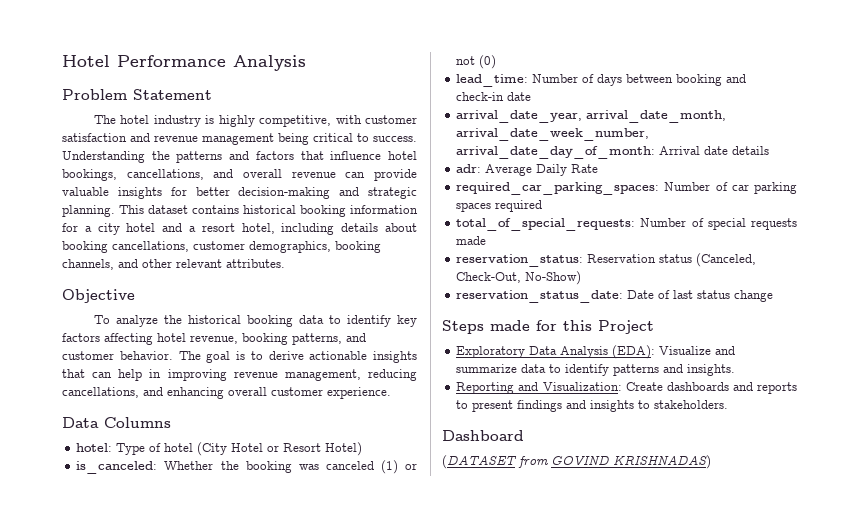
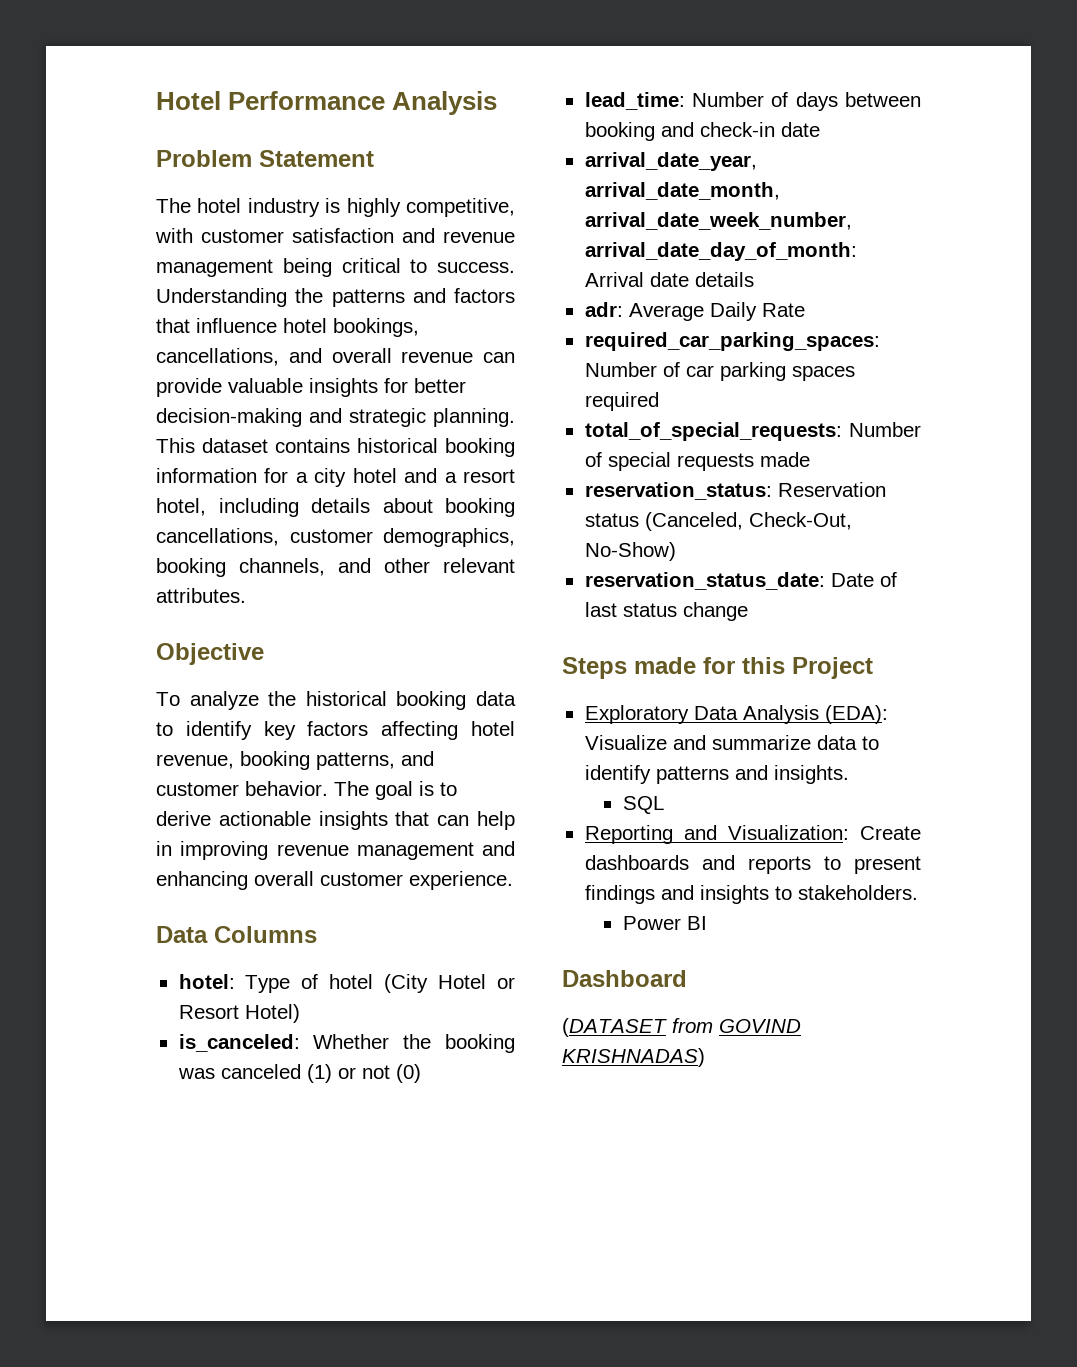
- The goal is to derive actionable insights that can help in improving revenue management, reducing cancellations, and enhancing overall customer experience.
+ The goal is to derive actionable insights that can help in improving revenue management and enhancing overall customer experience.
+ SQL
+ Power BI

